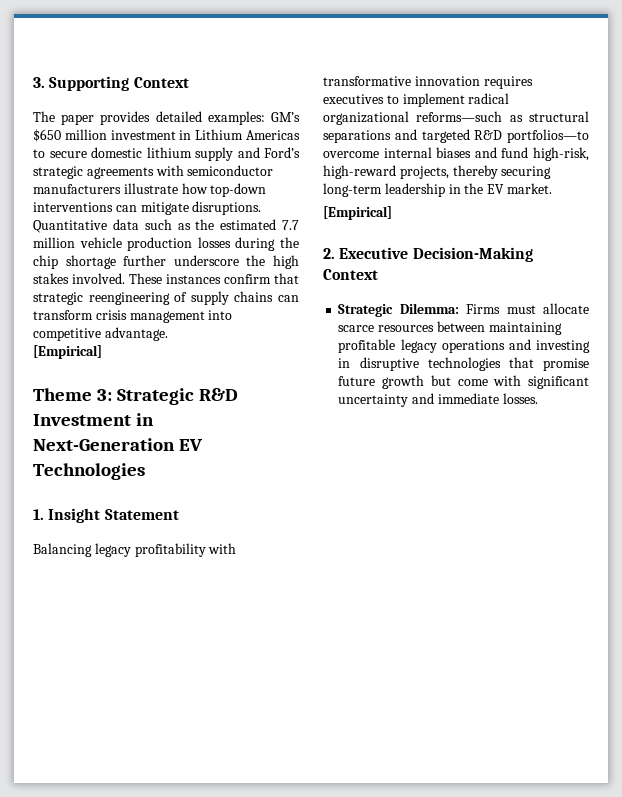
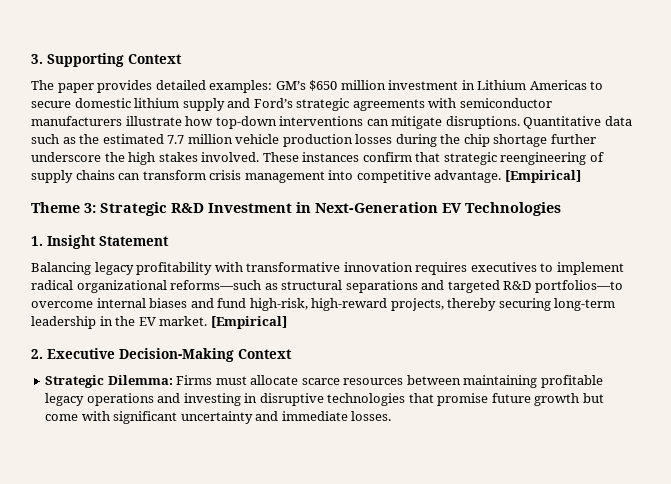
- These instances confirm that strategic reengineering of supply chains can transform crisis management into competitive advantage.
- [Empirical]
+ These instances confirm that strategic reengineering of supply chains can transform crisis management into competitive advantage. [Empirical]
- Balancing legacy profitability with transformative innovation requires executives to implement radical organizational reforms—such as structural separations and targeted R&D portfolios—to overcome internal biases and fund high-risk, high-reward projects, thereby securing long-term leadership in the EV market.
- [Empirical]
+ Balancing legacy profitability with transformative innovation requires executives to implement radical organizational reforms—such as structural separations and targeted R&D portfolios—to overcome internal biases and fund high-risk, high-reward projects, thereby securing long-term leadership in the EV market. [Empirical]

